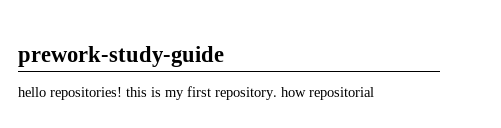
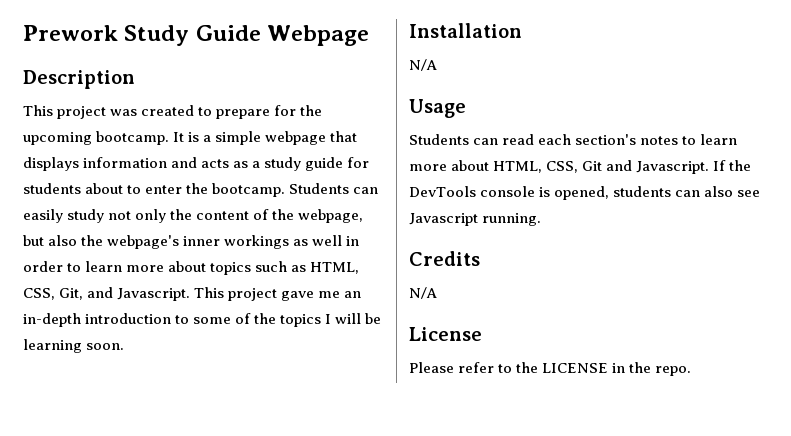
- prework-study-guide
- hello repositories! this is my first repository. how repositorial
+ Prework Study Guide Webpage
+ Description
+ This project was created to prepare for the upcoming bootcamp. It is a simple webpage that displays information and acts as a study guide for students about to enter the bootcamp. Students can easily study not only the content of the webpage, but also the webpage's inner workings as well in order to learn more about topics such as HTML, CSS, Git, and Javascript. This project gave me an in-depth introduction to some of the topics I will be learning soon.
+ Installation
+ N/A
+ Usage
+ Students can read each section's notes to learn more about HTML, CSS, Git and Javascript. If the DevTools console is opened, students can also see Javascript running.
+ Credits
+ N/A
+ License
+ Please refer to the LICENSE in the repo.

